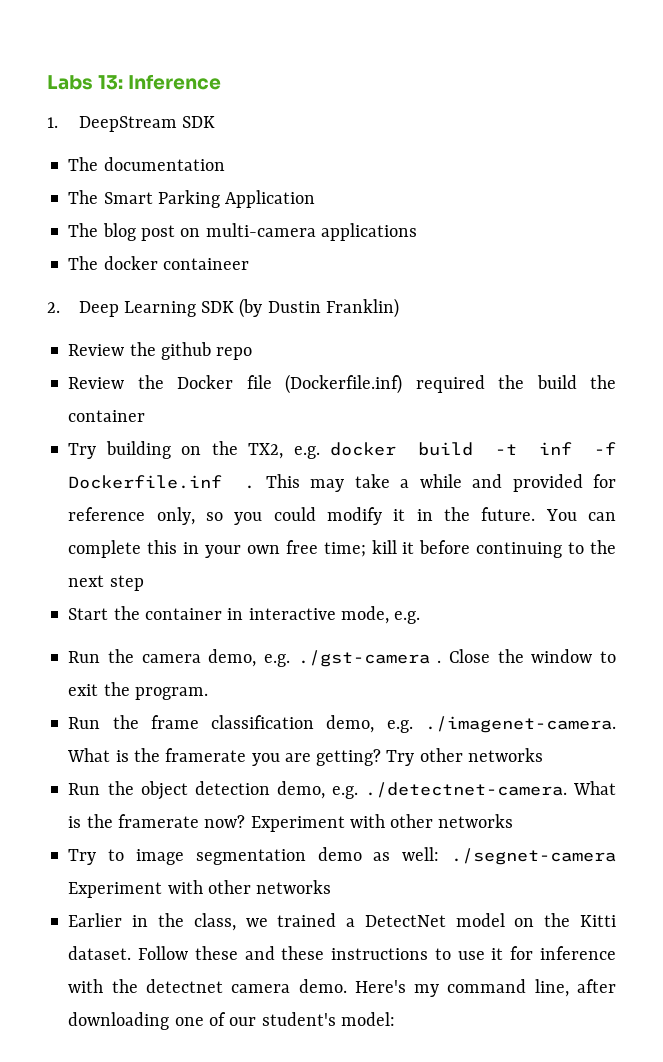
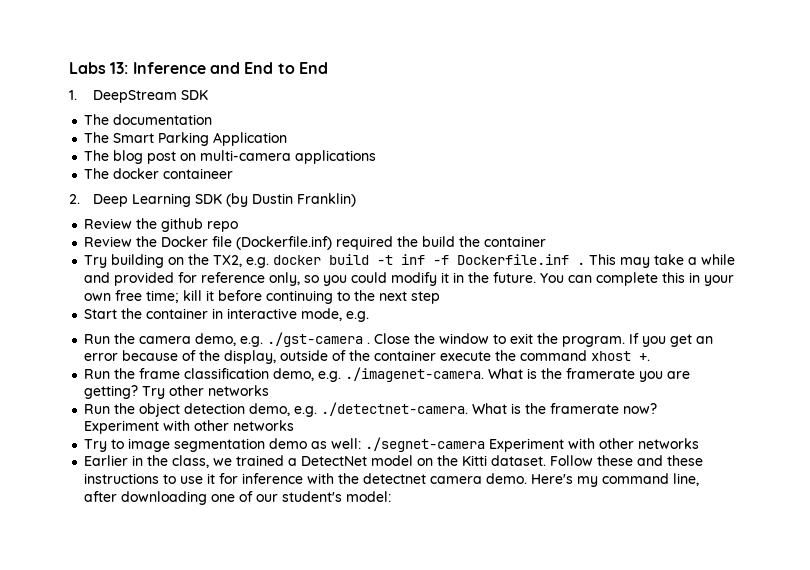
- Labs 13: Inference
+ Labs 13: Inference and End to End
+ If you get an error because of the display, outside of the container execute the command xhost +.

